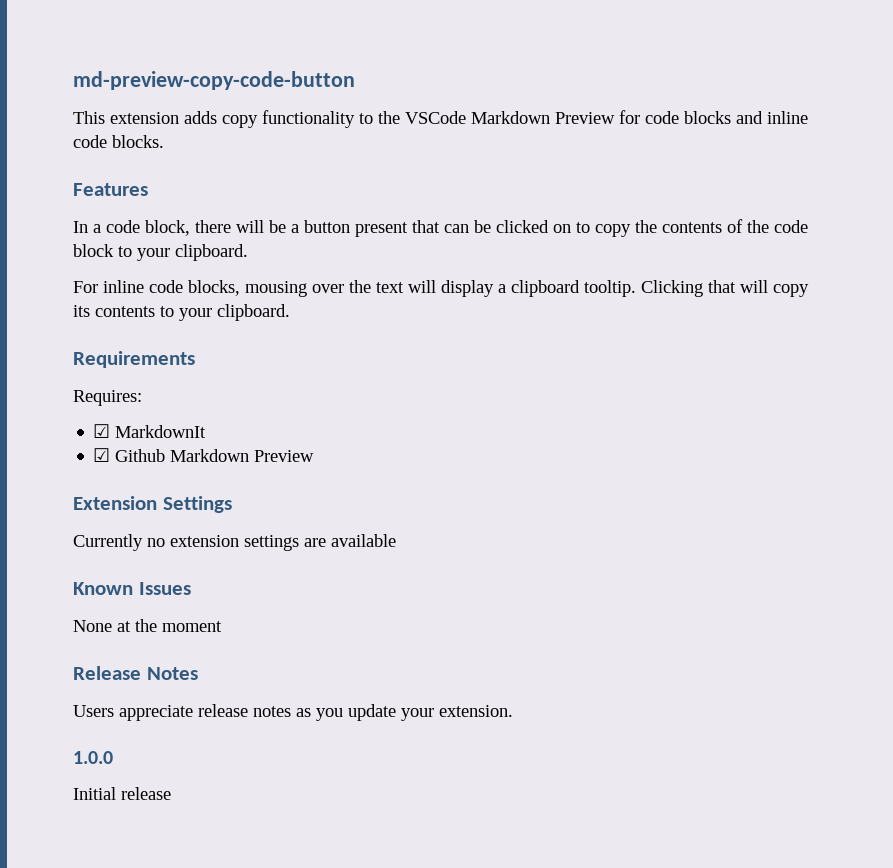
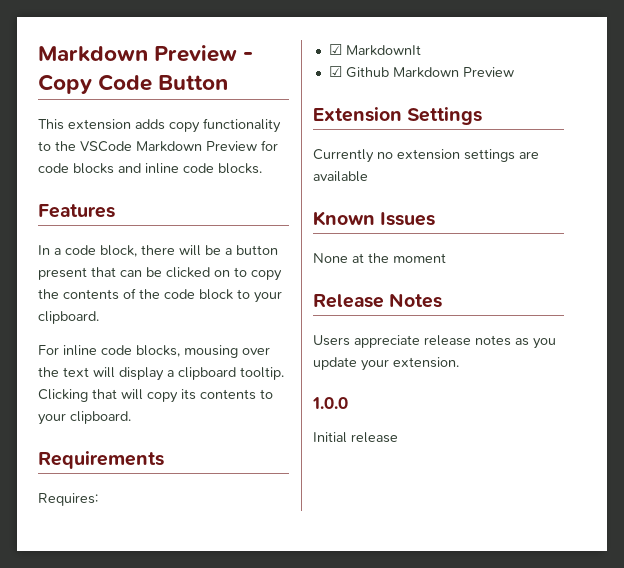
- md-preview-copy-code-button
+ Markdown Preview - Copy Code Button

